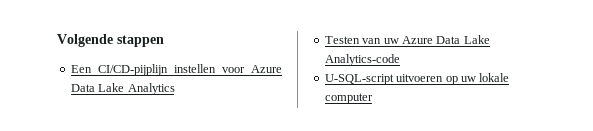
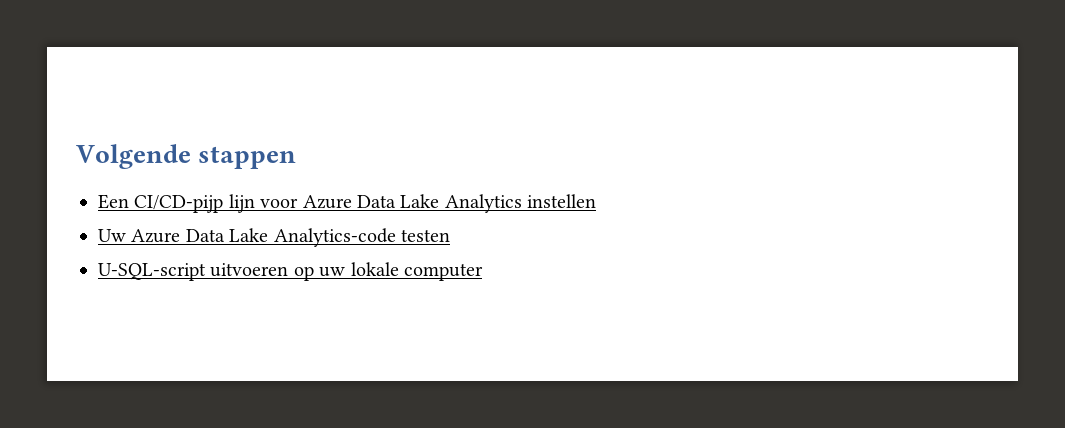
- Een CI/CD-pijplijn instellen voor Azure Data Lake Analytics
- Testen van uw Azure Data Lake Analytics-code
+ Een CI/CD-pijp lijn voor Azure Data Lake Analytics instellen
+ Uw Azure Data Lake Analytics-code testen

